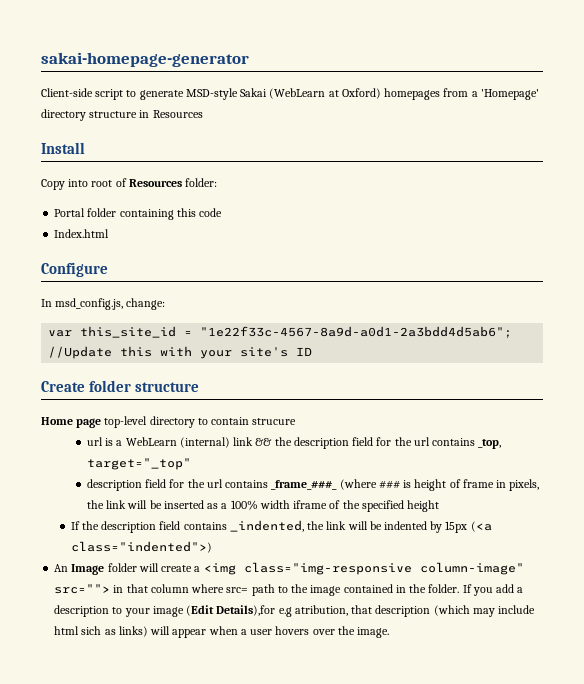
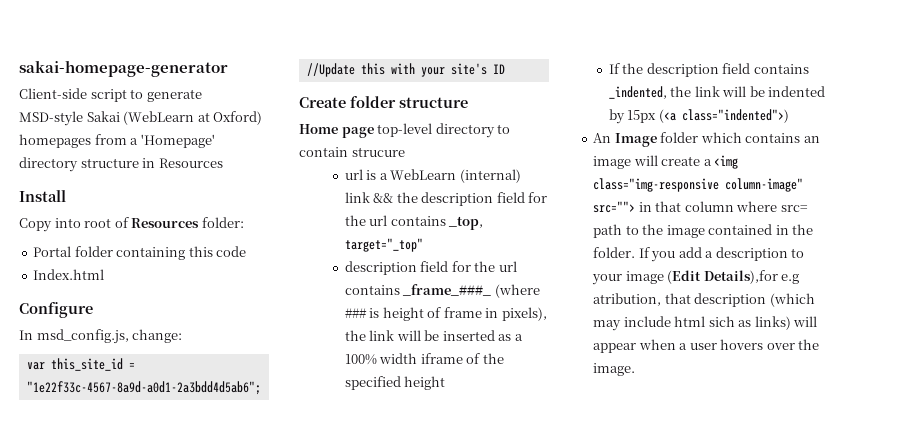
- description field for the url contains _frame_###_ (where ### is height of frame in pixels, the link will be inserted as a 100% width iframe of the specified height
+ description field for the url contains _frame_###_ (where ### is height of frame in pixels), the link will be inserted as a 100% width iframe of the specified height
- An Image folder will create a <img class="img-responsive column-image" src=""> in that column where src= path to the image contained in the folder.
+ An Image folder which contains an image will create a <img class="img-responsive column-image" src=""> in that column where src= path to the image contained in the folder.

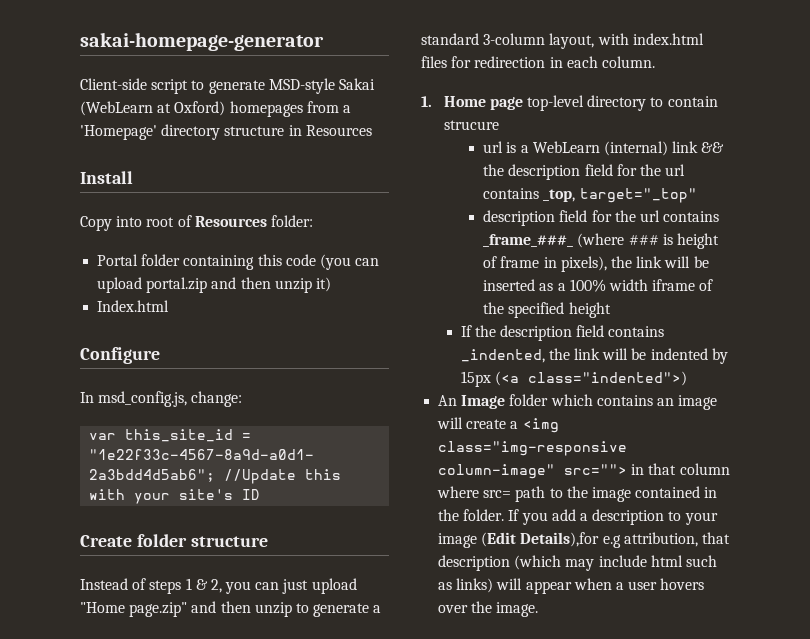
- Portal folder containing this code
+ Portal folder containing this code (you can upload portal.zip and then unzip it)
- Home page top-level directory to contain strucure
+ Instead of steps 1 & 2, you can just upload "Home page.zip" and then unzip to generate a standard 3-column layout, with index.html files for redirection in each column.
+ 1. Home page top-level directory to contain strucure
- If you add a description to your image (Edit Details),for e.g atribution, that description (which may include html sich as links) will appear when a user hovers over the image.
+ If you add a description to your image (Edit Details),for e.g attribution, that description (which may include html such as links) will appear when a user hovers over the image.

